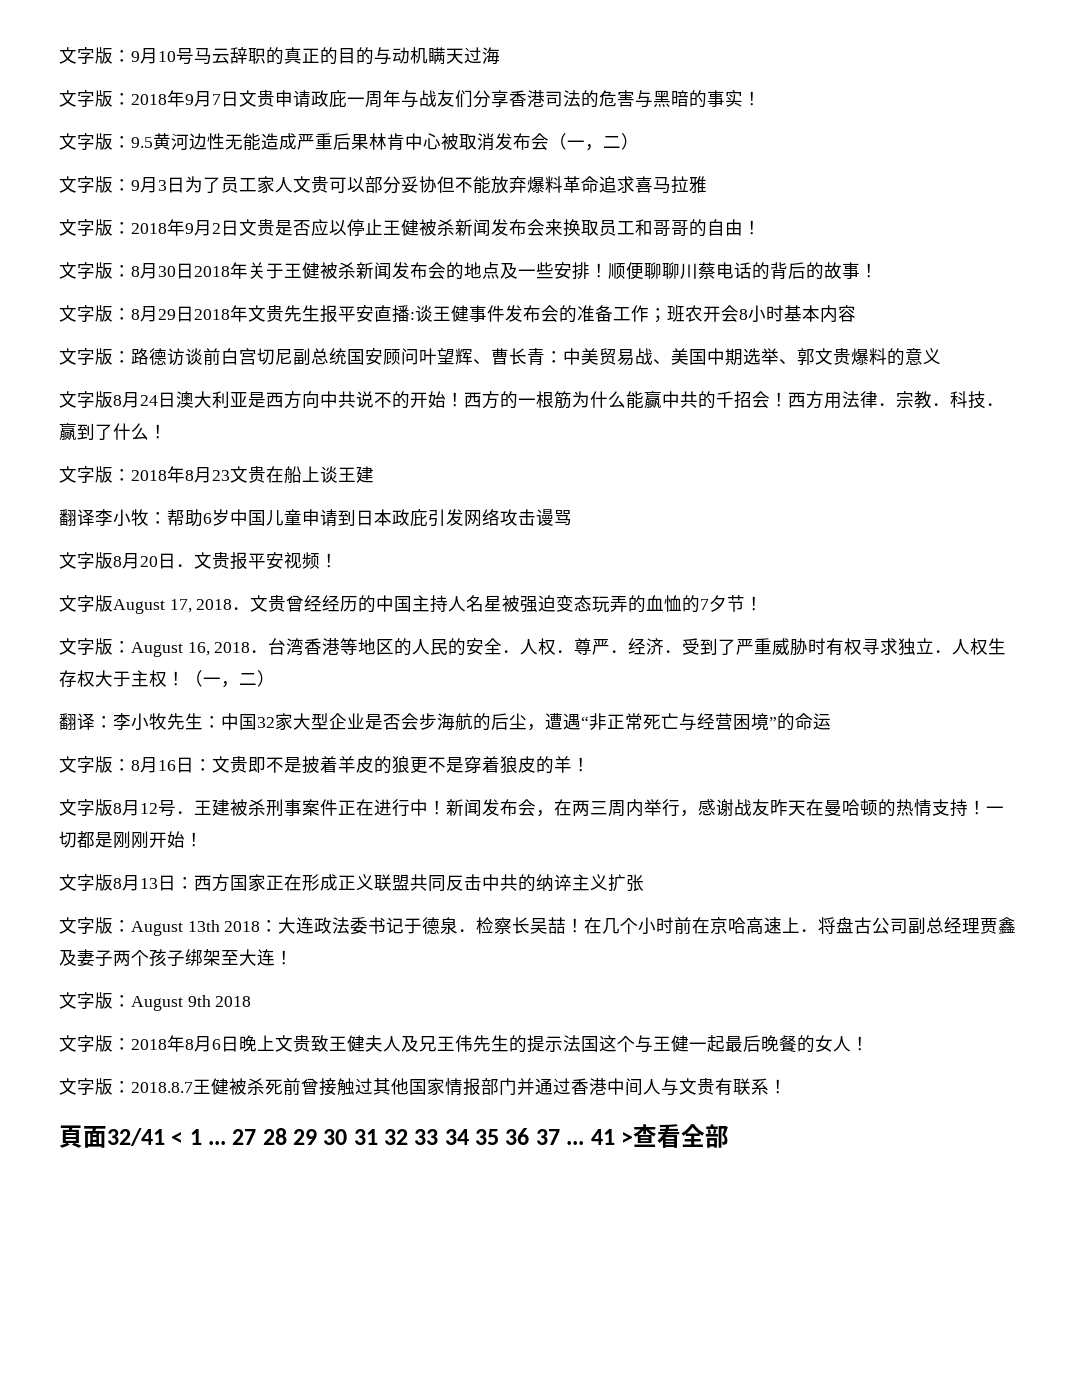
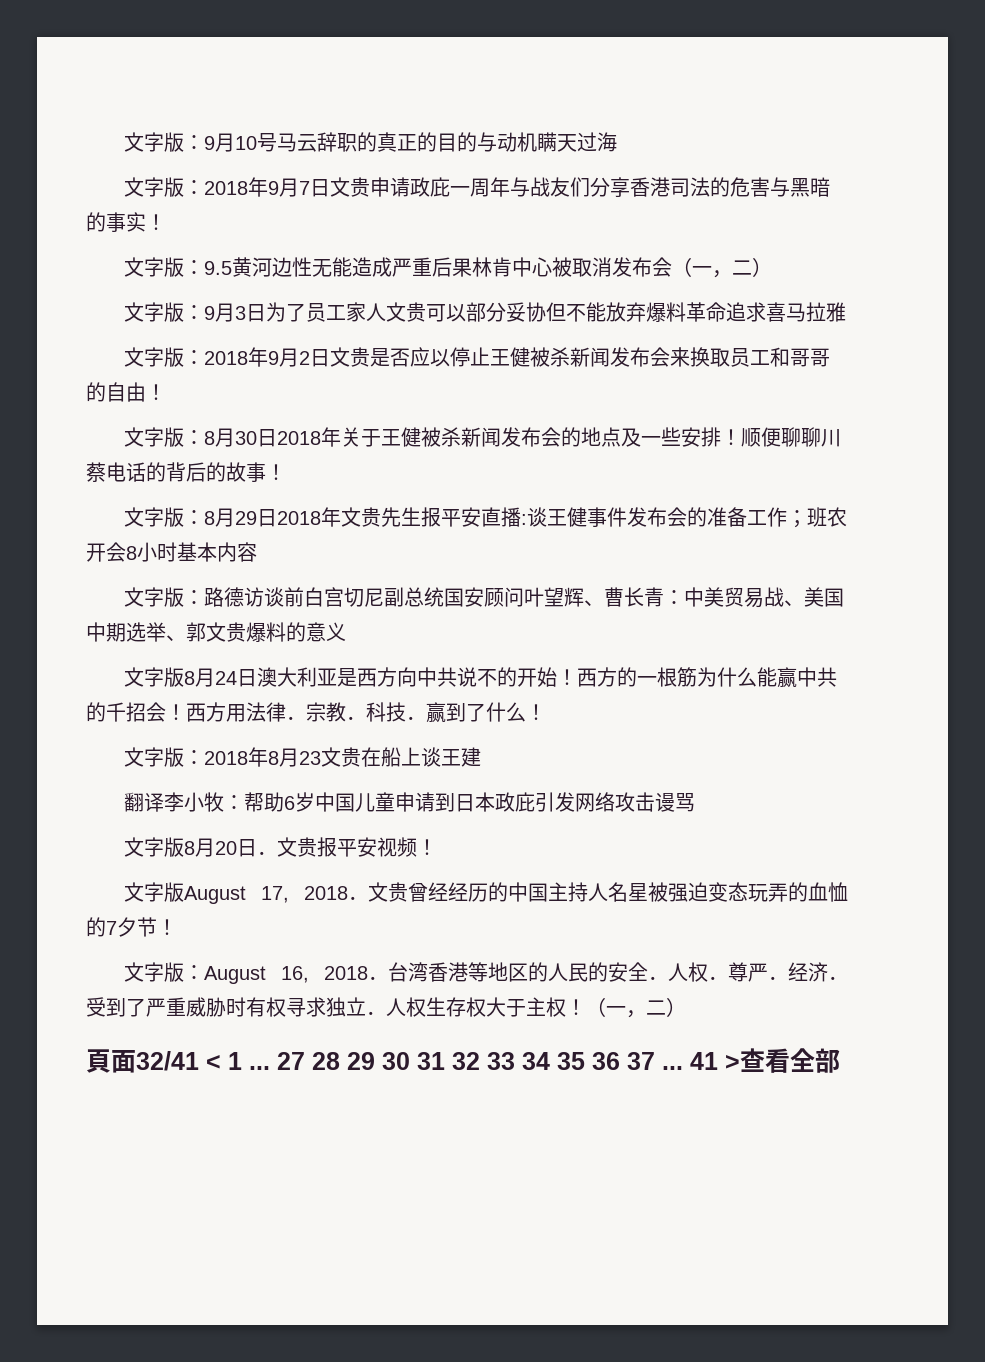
- 翻译：李小牧先生：中国32家大型企业是否会步海航的后尘，遭遇“非正常死亡与经营困境”的命运
- 文字版：8月16日：文贵即不是披着羊皮的狼更不是穿着狼皮的羊！
- 文字版8月12号．王建被杀刑事案件正在进行中！新闻发布会，在两三周内举行，感谢战友昨天在曼哈顿的热情支持！一切都是刚刚开始！
- 文字版8月13日：西方国家正在形成正义联盟共同反击中共的纳谇主义扩张
- 文字版：August 13th 2018：大连政法委书记于德泉．检察长吴喆！在几个小时前在京哈高速上．将盘古公司副总经理贾鑫及妻子两个孩子绑架至大连！
- 文字版：August 9th 2018
- 文字版：2018年8月6日晚上文贵致王健夫人及兄王伟先生的提示法国这个与王健一起最后晚餐的女人！
- 文字版：2018.8.7王健被杀死前曾接触过其他国家情报部门并通过香港中间人与文贵有联系！

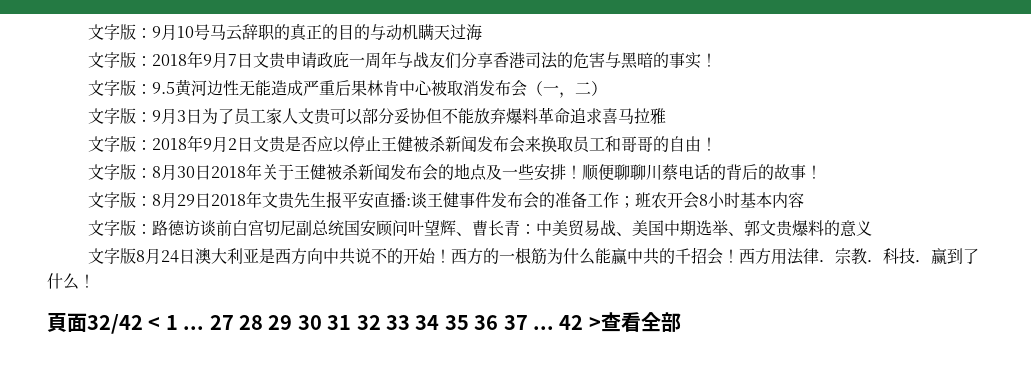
- 文字版：2018年8月23文贵在船上谈王建
- 翻译李小牧：帮助6岁中国儿童申请到日本政庇引发网络攻击谩骂
- 文字版8月20日．文贵报平安视频！
- 文字版August 17, 2018．文贵曾经经历的中国主持人名星被强迫变态玩弄的血恤的7夕节！
- 文字版：August 16, 2018．台湾香港等地区的人民的安全．人权．尊严．经济．受到了严重威胁时有权寻求独立．人权生存权大于主权！（一，二）
- 頁面32/41 < 1 ...
+ 頁面32/42 < 1 ...
- 41 >查看全部
+ 42 >查看全部

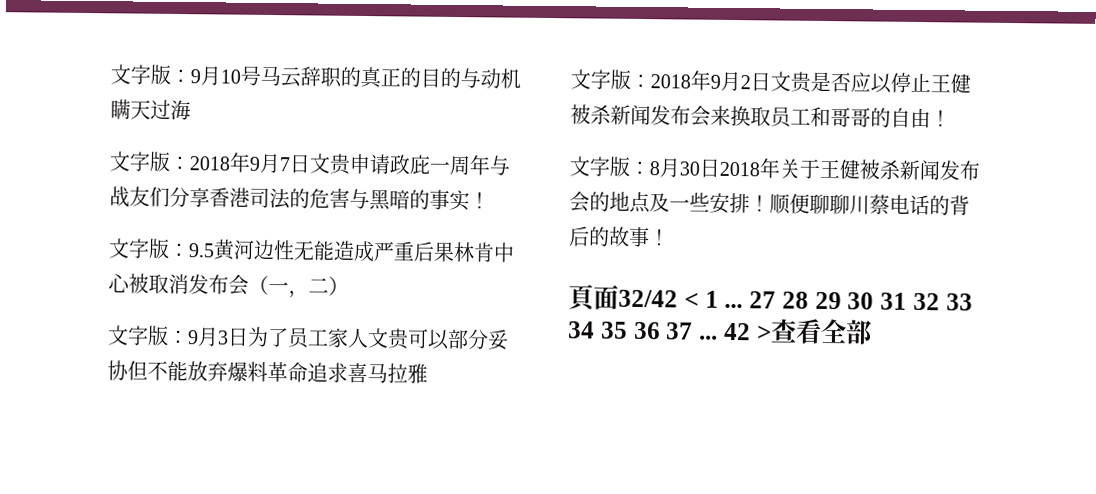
- 文字版：8月29日2018年文贵先生报平安直播:谈王健事件发布会的准备工作；班农开会8小时基本内容
- 文字版：路德访谈前白宫切尼副总统国安顾问叶望辉、曹长青：中美贸易战、美国中期选举、郭文贵爆料的意义
- 文字版8月24日澳大利亚是西方向中共说不的开始！西方的一根筋为什么能赢中共的千招会！西方用法律．宗教．科技．赢到了什么！

